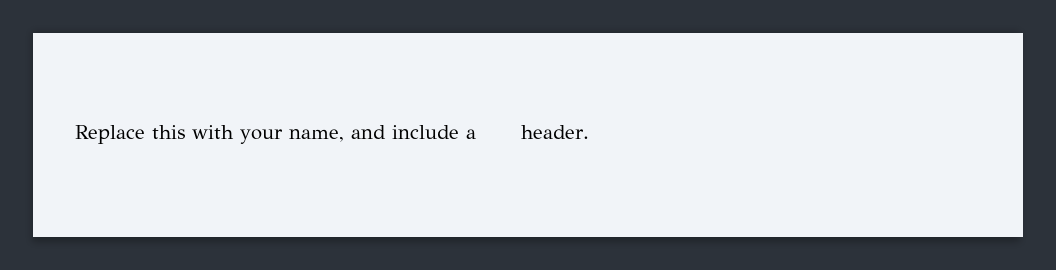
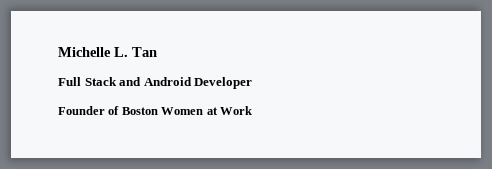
- Replace this with your name, and include a header.
+ Michelle L. Tan
+ Full Stack and Android Developer
+ Founder of Boston Women at Work

